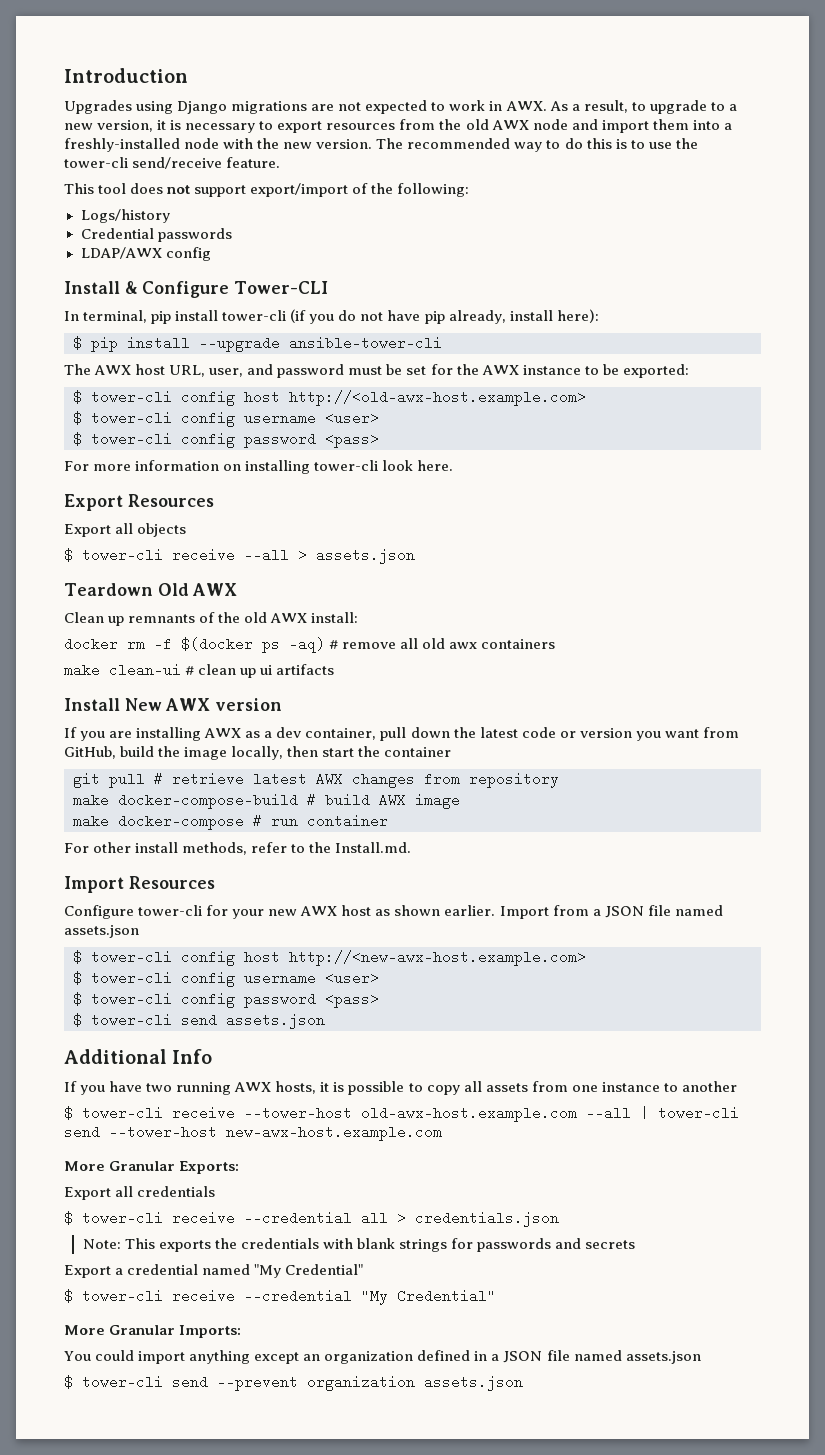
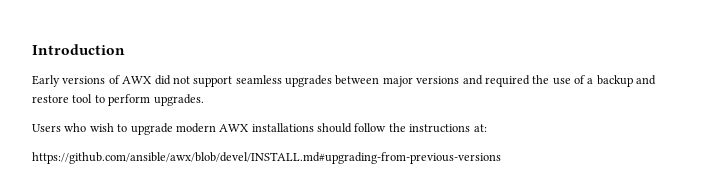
- Upgrades using Django migrations are not expected to work in AWX. As a result, to upgrade to a new version, it is necessary to export resources from the old AWX node and import them into a freshly-installed node with the new version. The recommended way to do this is to use the tower-cli send/receive feature.
- This tool does not support export/import of the following:
- Logs/history
- Credential passwords
- LDAP/AWX config
- Install & Configure Tower-CLI
- In terminal, pip install tower-cli (if you do not have pip already, install here):
- $ pip install --upgrade ansible-tower-cli
- The AWX host URL, user, and password must be set for the AWX instance to be exported:
- $ tower-cli config host http://<old-awx-host.example.com>
- $ tower-cli config username <user>
- $ tower-cli config password <pass>
- For more information on installing tower-cli look here.
- Export Resources
- Export all objects
- $ tower-cli receive --all > assets.json
- Teardown Old AWX
- Clean up remnants of the old AWX install:
- docker rm -f $(docker ps -aq) # remove all old awx containers
- make clean-ui # clean up ui artifacts
- Install New AWX version
- If you are installing AWX as a dev container, pull down the latest code or version you want from GitHub, build the image locally, then start the container
- git pull # retrieve latest AWX changes from repository
- make docker-compose-build # build AWX image
- make docker-compose # run container
- For other install methods, refer to the Install.md.
- Import Resources
- Configure tower-cli for your new AWX host as shown earlier. Import from a JSON file named assets.json
- $ tower-cli config host http://<new-awx-host.example.com>
- $ tower-cli config username <user>
- $ tower-cli config password <pass>
- $ tower-cli send assets.json
- Additional Info
- If you have two running AWX hosts, it is possible to copy all assets from one instance to another
- $ tower-cli receive --tower-host old-awx-host.example.com --all | tower-cli send --tower-host new-awx-host.example.com
- More Granular Exports:
- Export all credentials
- $ tower-cli receive --credential all > credentials.json
- Note: This exports the credentials with blank strings for passwords and secrets
- Export a credential named "My Credential"
- $ tower-cli receive --credential "My Credential"
- More Granular Imports:
- You could import anything except an organization defined in a JSON file named assets.json
- $ tower-cli send --prevent organization assets.json
+ Early versions of AWX did not support seamless upgrades between major versions and required the use of a backup and restore tool to perform upgrades.
+ Users who wish to upgrade modern AWX installations should follow the instructions at:
+ https://github.com/ansible/awx/blob/devel/INSTALL.md#upgrading-from-previous-versions

